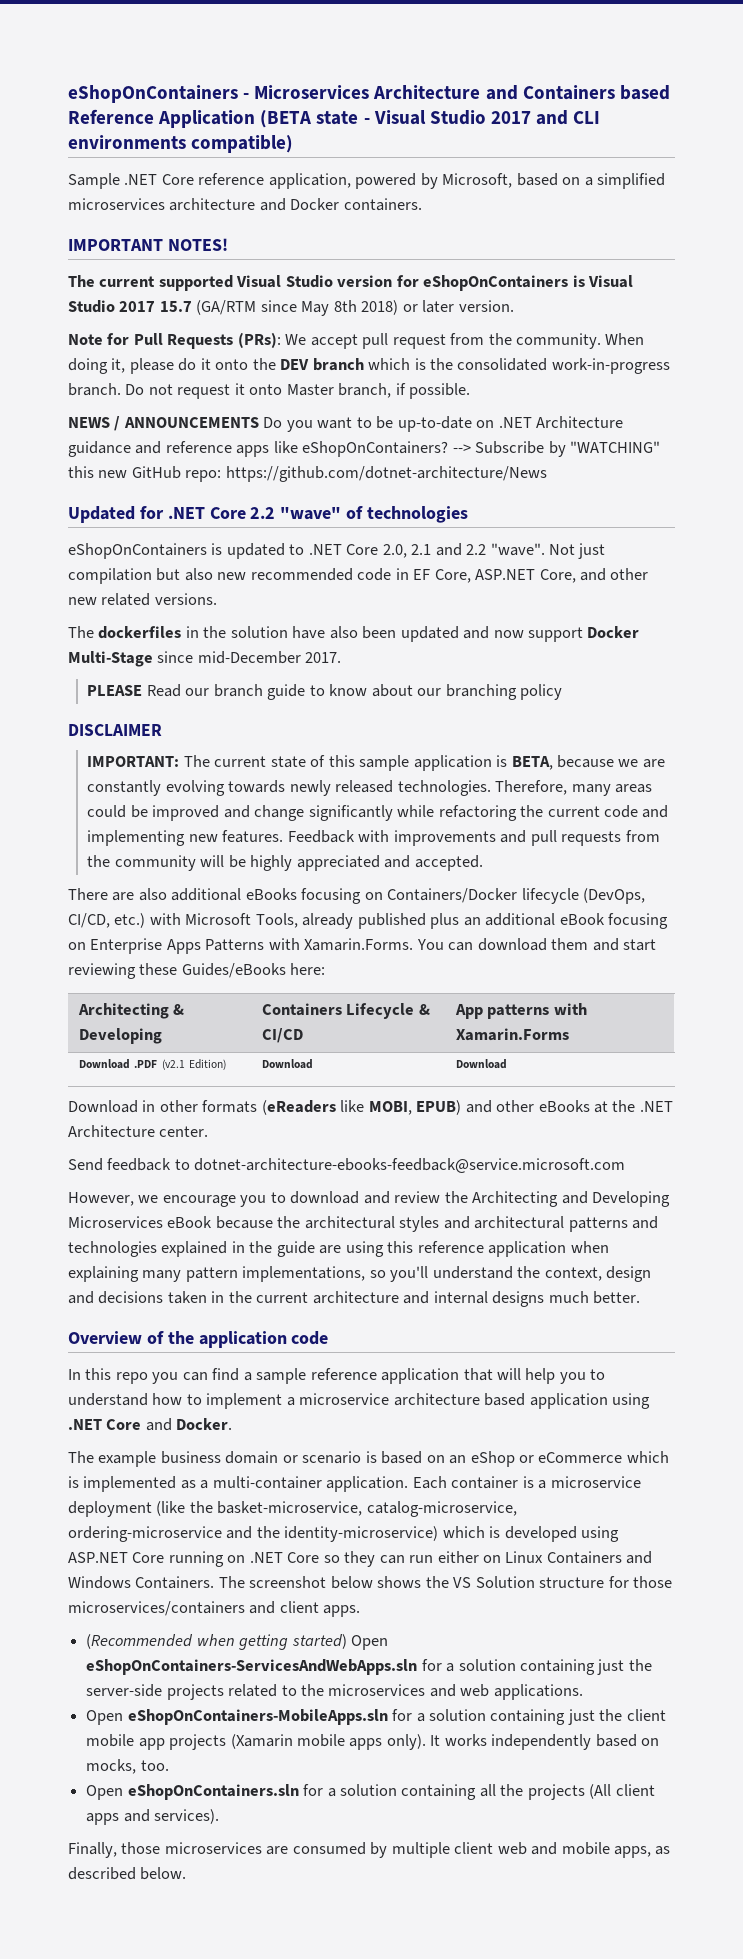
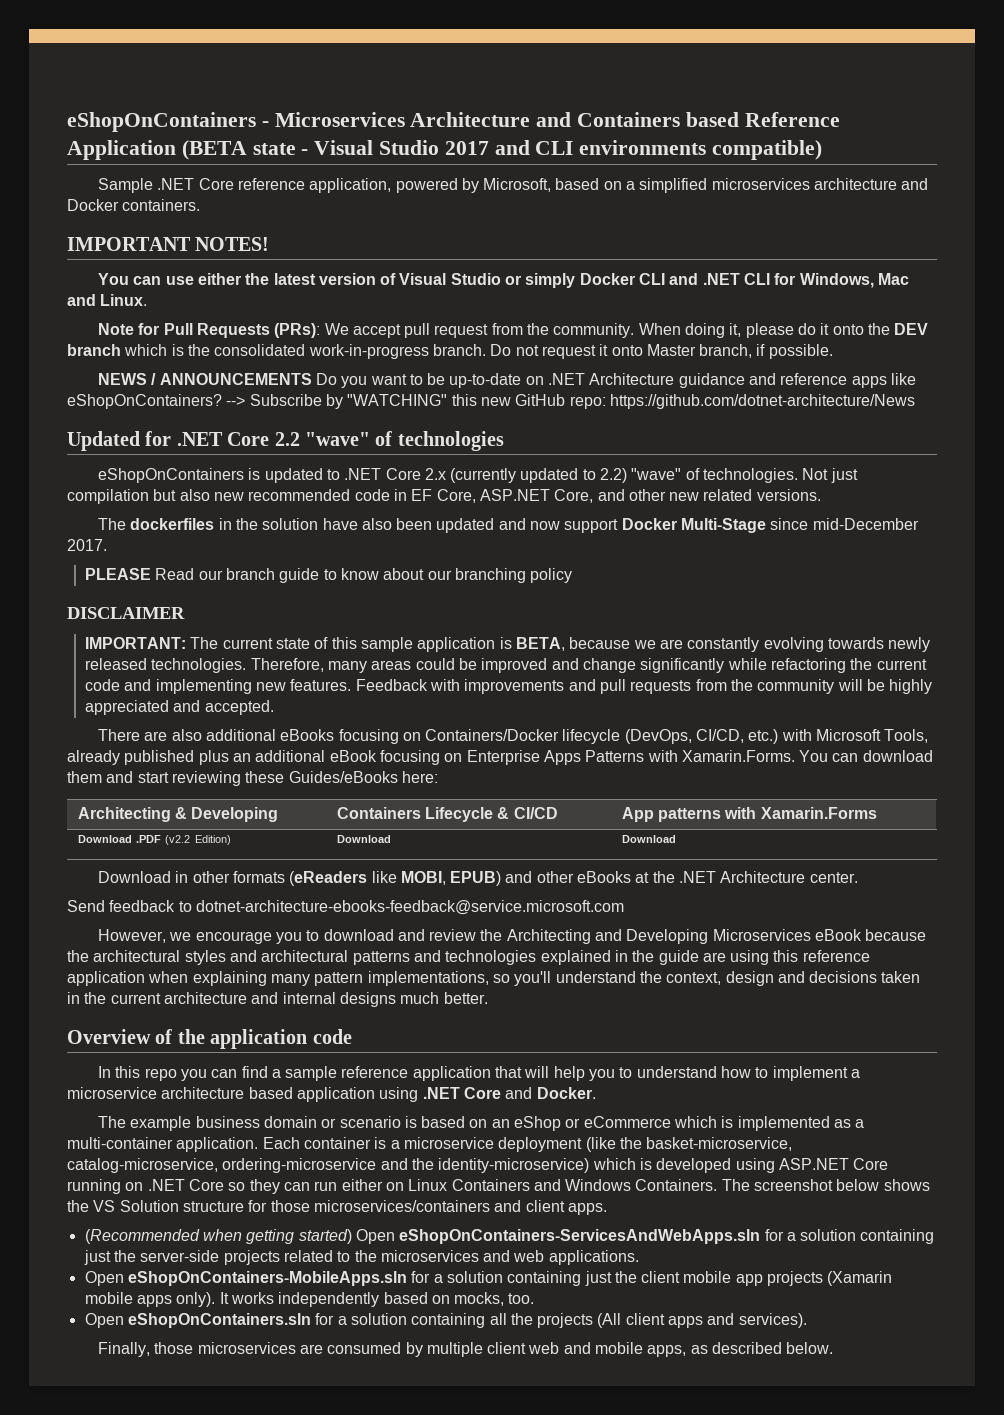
- The current supported Visual Studio version for eShopOnContainers is Visual Studio 2017 15.7 (GA/RTM since May 8th 2018) or later version.
+ You can use either the latest version of Visual Studio or simply Docker CLI and .NET CLI for Windows, Mac and Linux.
- eShopOnContainers is updated to .NET Core 2.0, 2.1 and 2.2 "wave".
+ eShopOnContainers is updated to .NET Core 2.x (currently updated to 2.2) "wave" of technologies.
- Download .PDF (v2.1 Edition) | Download | Download
+ Download .PDF (v2.2 Edition) | Download | Download

